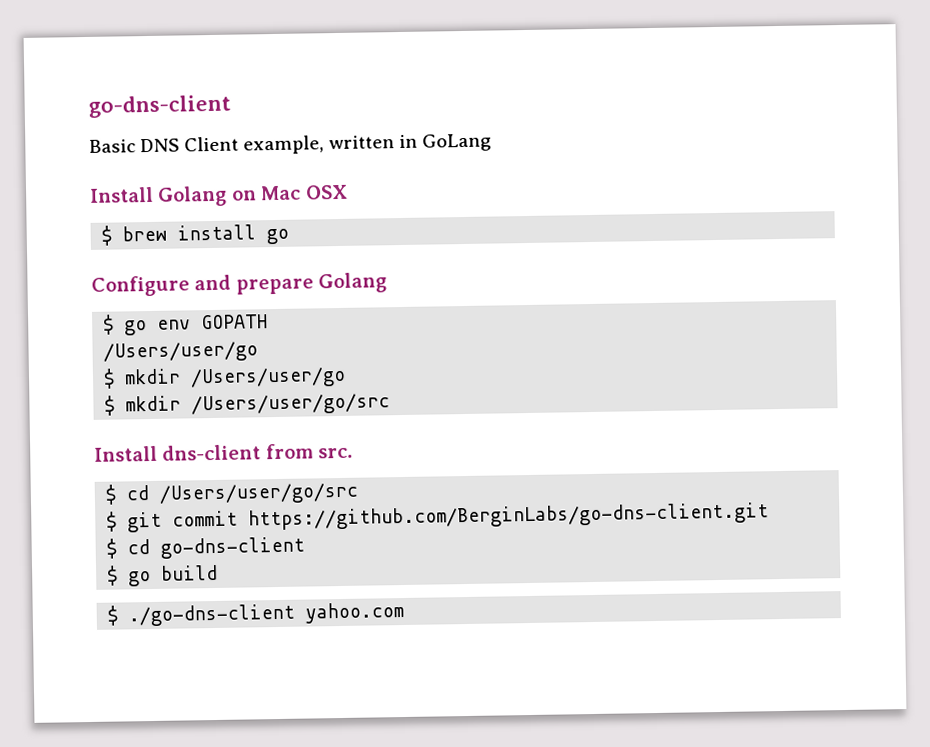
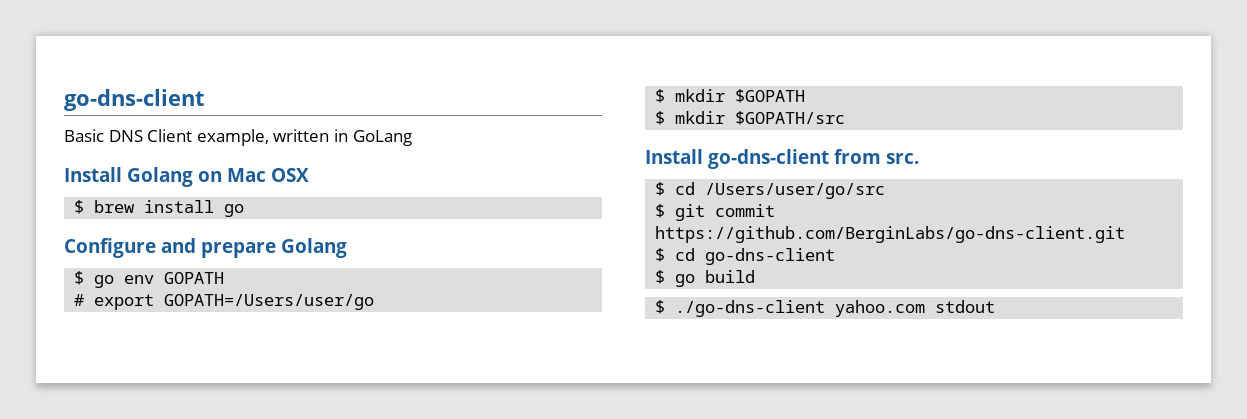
  $ go env GOPATH
- /Users/user/go
- $ mkdir /Users/user/go
- $ mkdir /Users/user/go/src
- Install dns-client from src.
+ # export GOPATH=/Users/user/go
+ $ mkdir $GOPATH
+ $ mkdir $GOPATH/src
+ Install go-dns-client from src.
- $ ./go-dns-client yahoo.com
+ $ ./go-dns-client yahoo.com stdout

